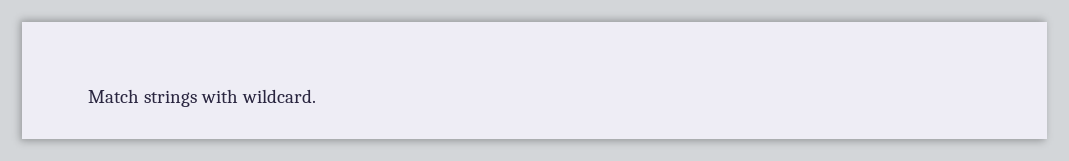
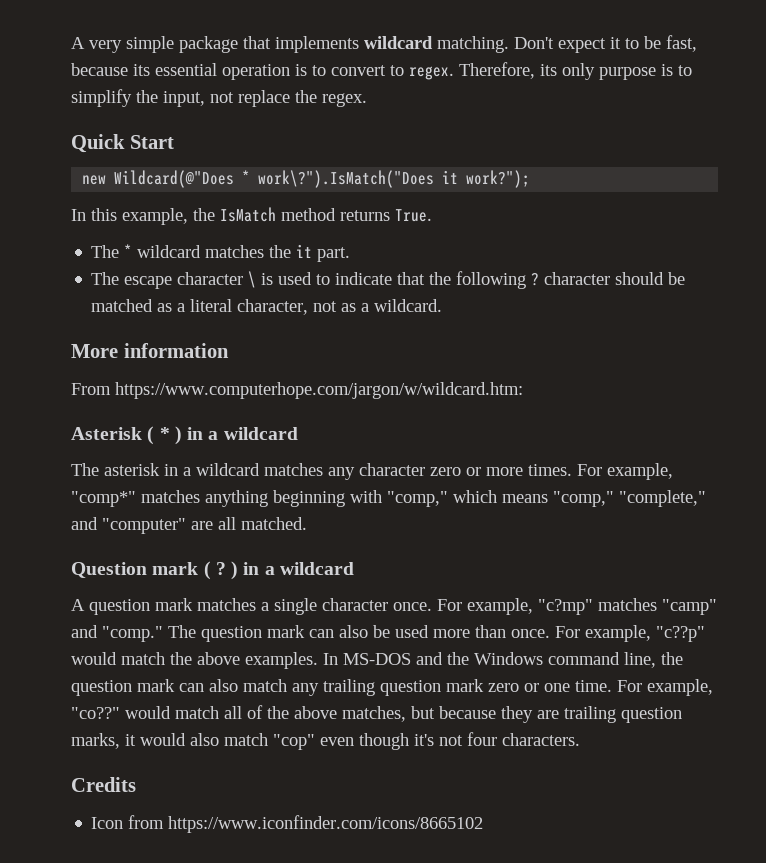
- Match strings with wildcard.
+ A very simple package that implements wildcard matching. Don't expect it to be fast, because its essential operation is to convert to regex. Therefore, its only purpose is to simplify the input, not replace the regex.
+ Quick Start
+ new Wildcard(@"Does * work\?").IsMatch("Does it work?");
+ In this example, the IsMatch method returns True.
+ The * wildcard matches the it part.
+ The escape character \ is used to indicate that the following ? character should be matched as a literal character, not as a wildcard.
+ More information
+ From https://www.computerhope.com/jargon/w/wildcard.htm:
+ Asterisk ( * ) in a wildcard
+ The asterisk in a wildcard matches any character zero or more times. For example, "comp*" matches anything beginning with "comp," which means "comp," "complete," and "computer" are all matched.
+ Question mark ( ? ) in a wildcard
+ A question mark matches a single character once. For example, "c?mp" matches "camp" and "comp." The question mark can also be used more than once. For example, "c??p" would match the above examples. In MS-DOS and the Windows command line, the question mark can also match any trailing question mark zero or one time. For example, "co??" would match all of the above matches, but because they are trailing question marks, it would also match "cop" even though it's not four characters.
+ Credits
+ Icon from https://www.iconfinder.com/icons/8665102

